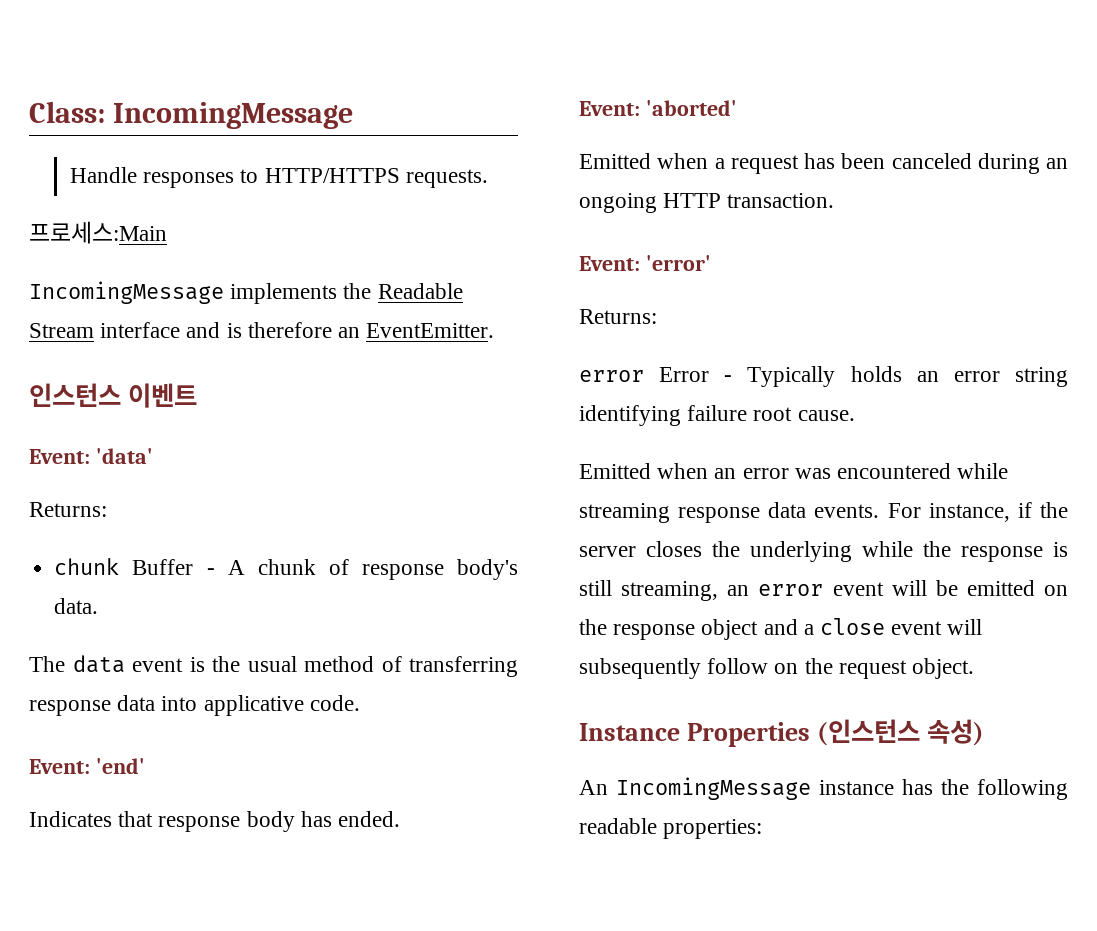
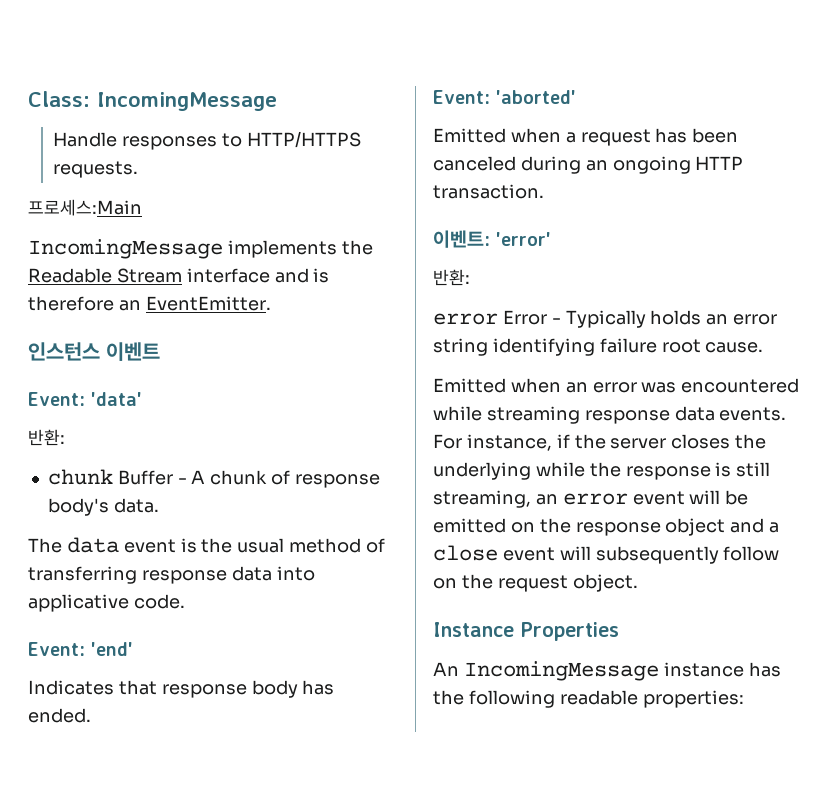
  Event: 'data'
- Returns:
+ 반환:
- Event: 'error'
- Returns:
+ 이벤트: 'error'
+ 반환:
- Instance Properties (인스턴스 속성)
+ Instance Properties

